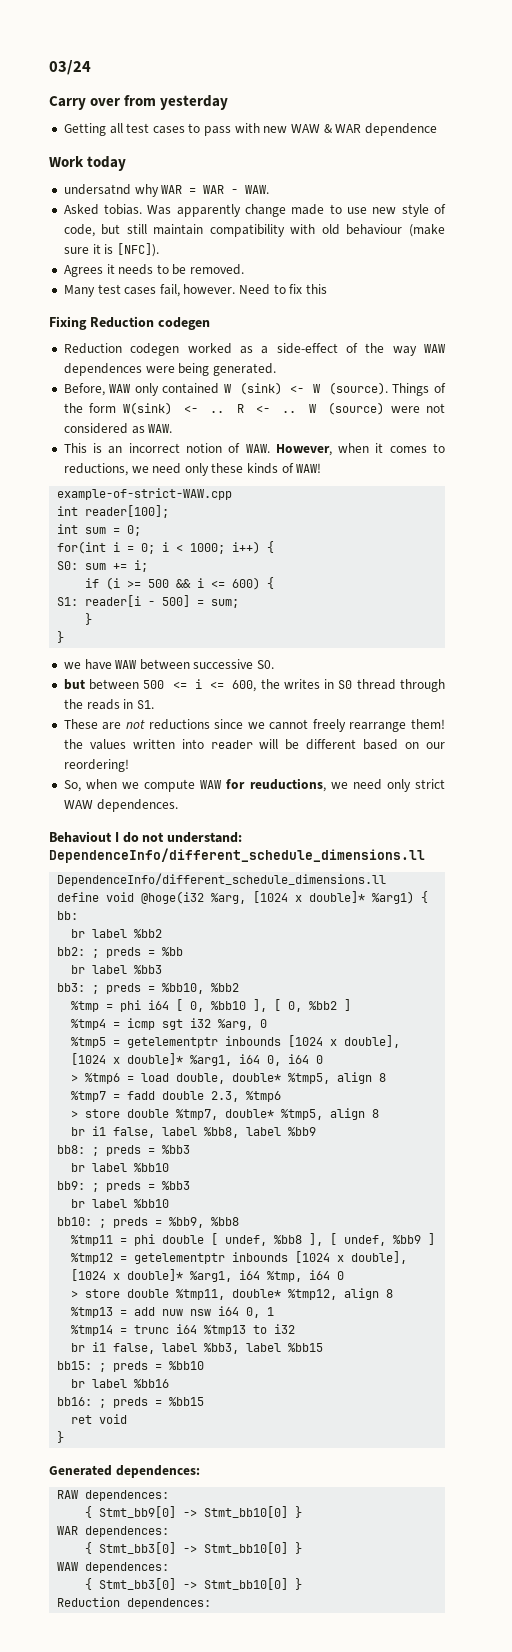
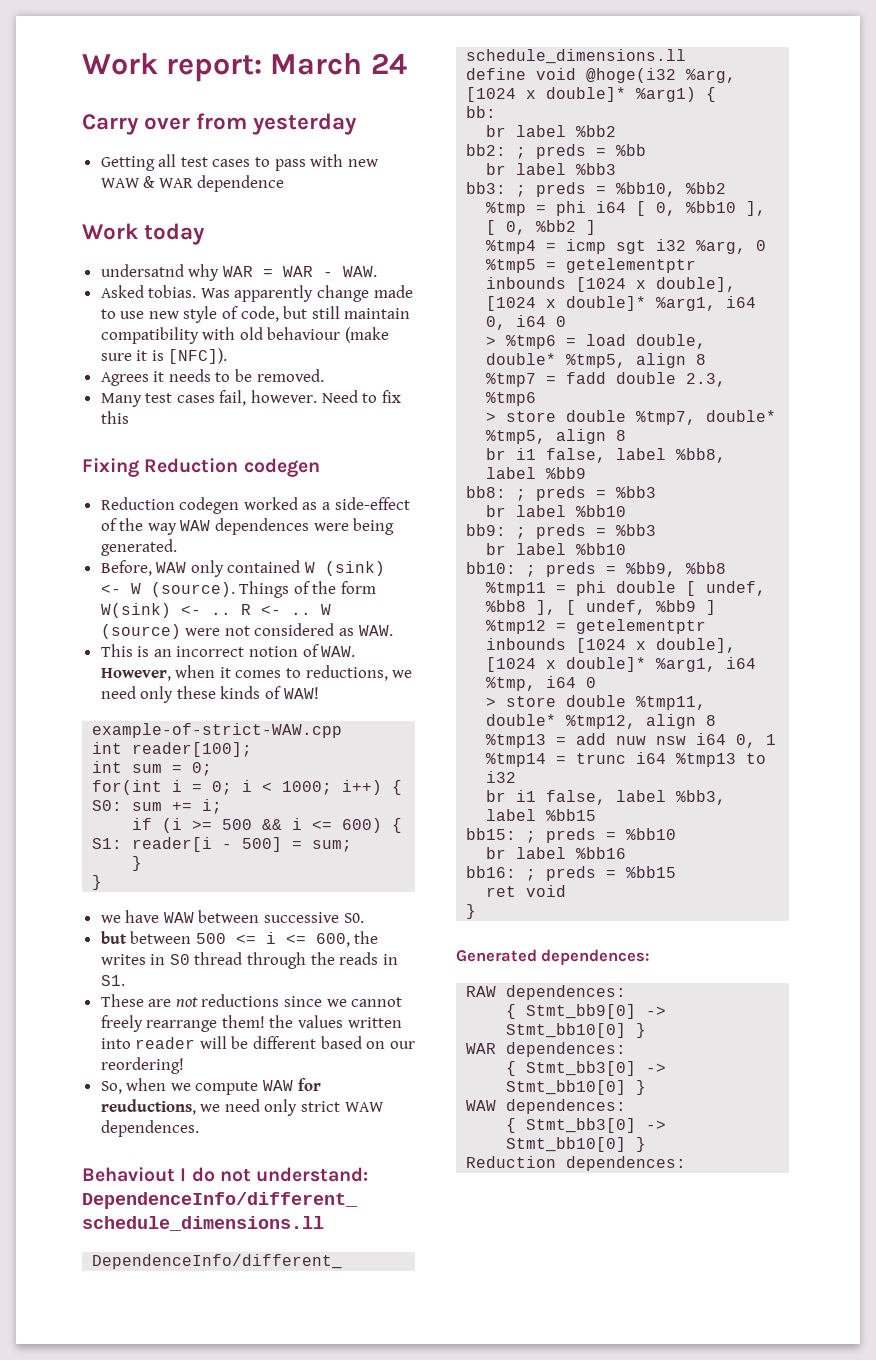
- 03/24
+ Work report: March 24

